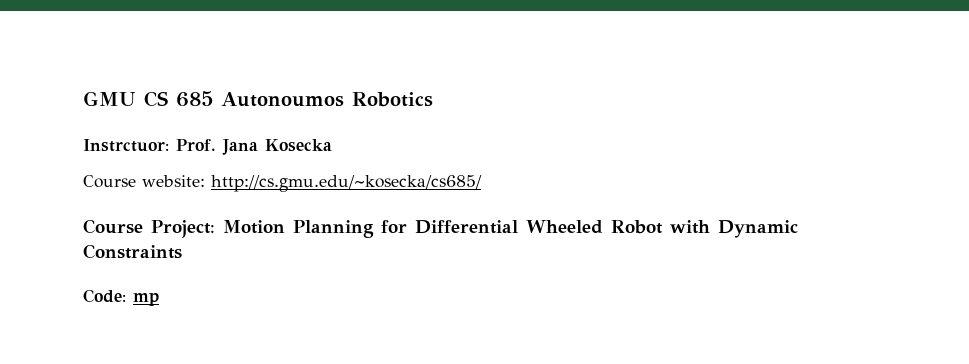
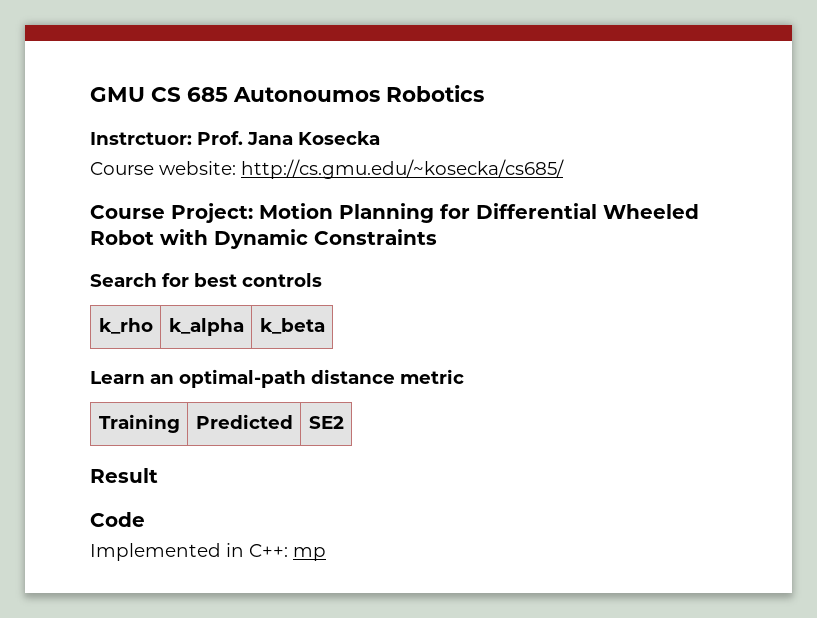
- Code: mp
+ Search for best controls
+ k_rho | k_alpha | k_beta
+ Learn an optimal-path distance metric
+ Training | Predicted | SE2
+ Result
+ Code
+ Implemented in C++: mp

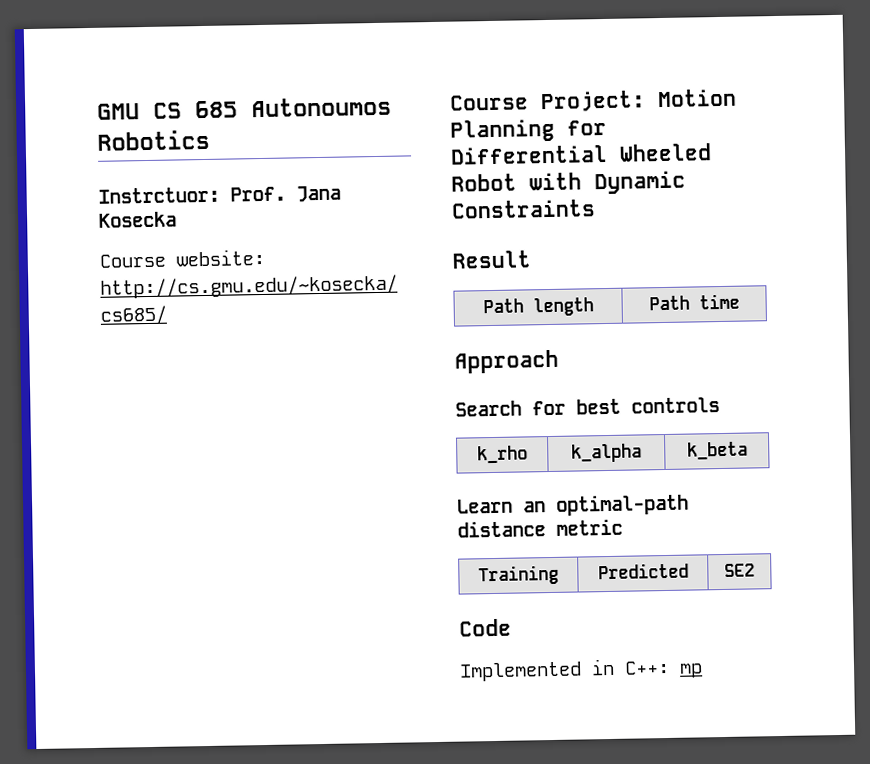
+ Result
+ Path length | Path time
+ Approach
- Result

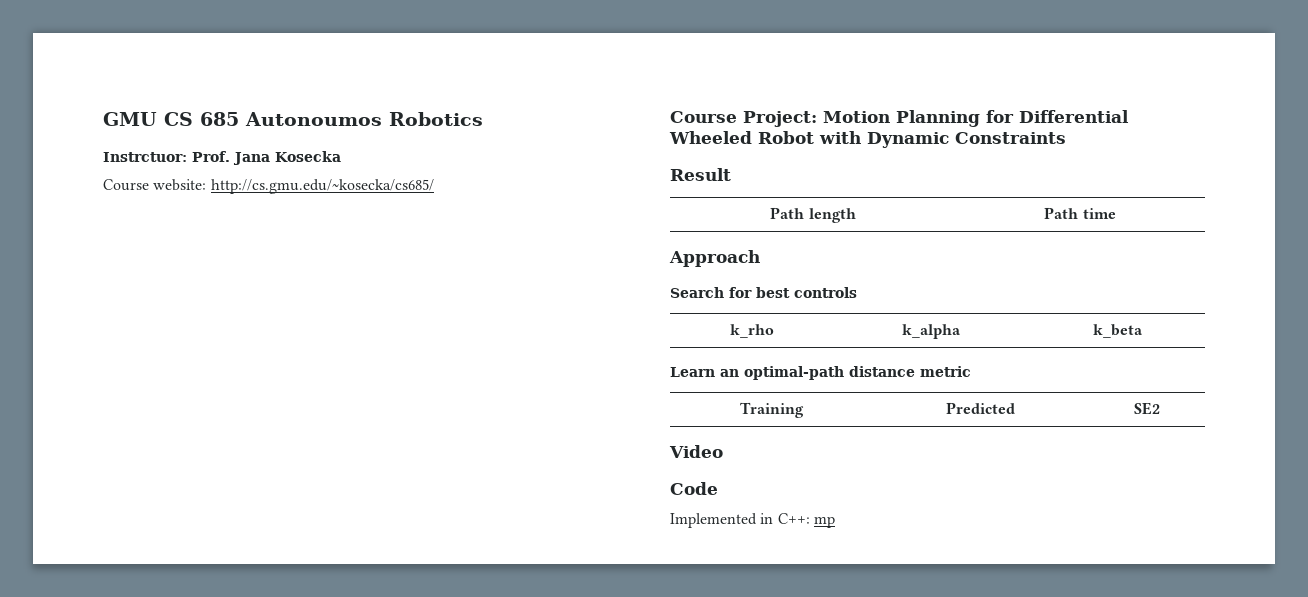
+ Video

